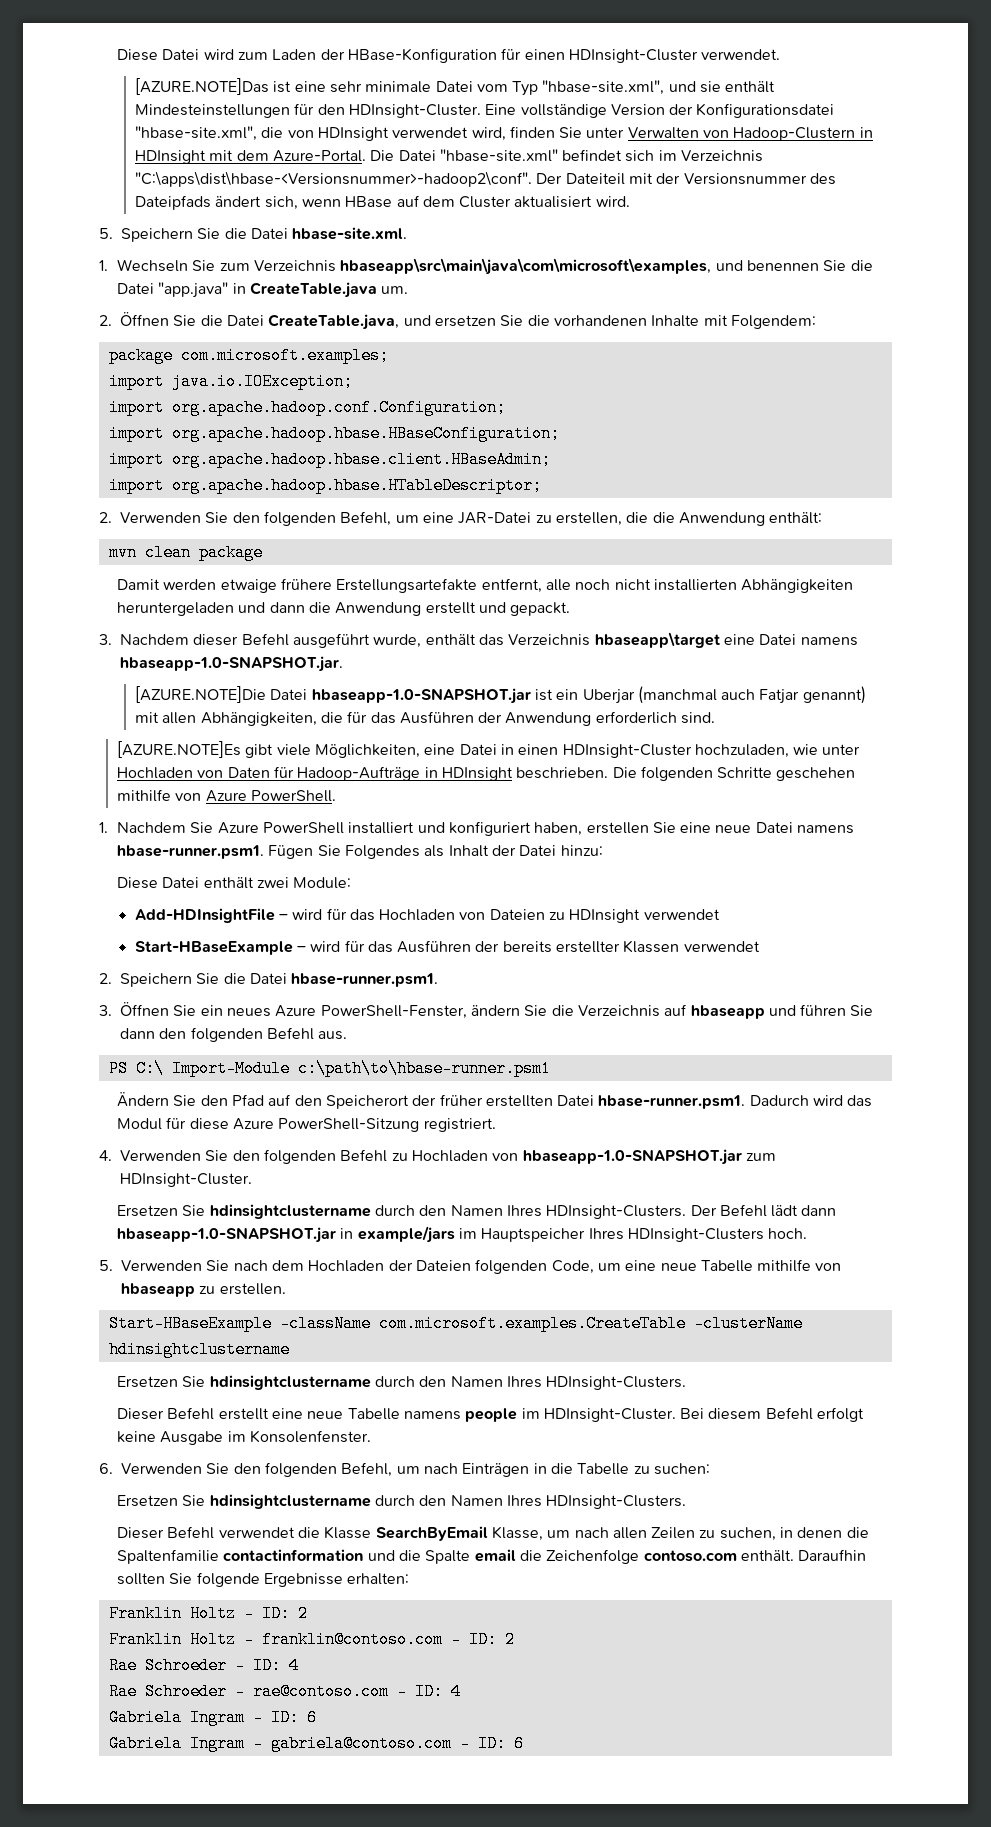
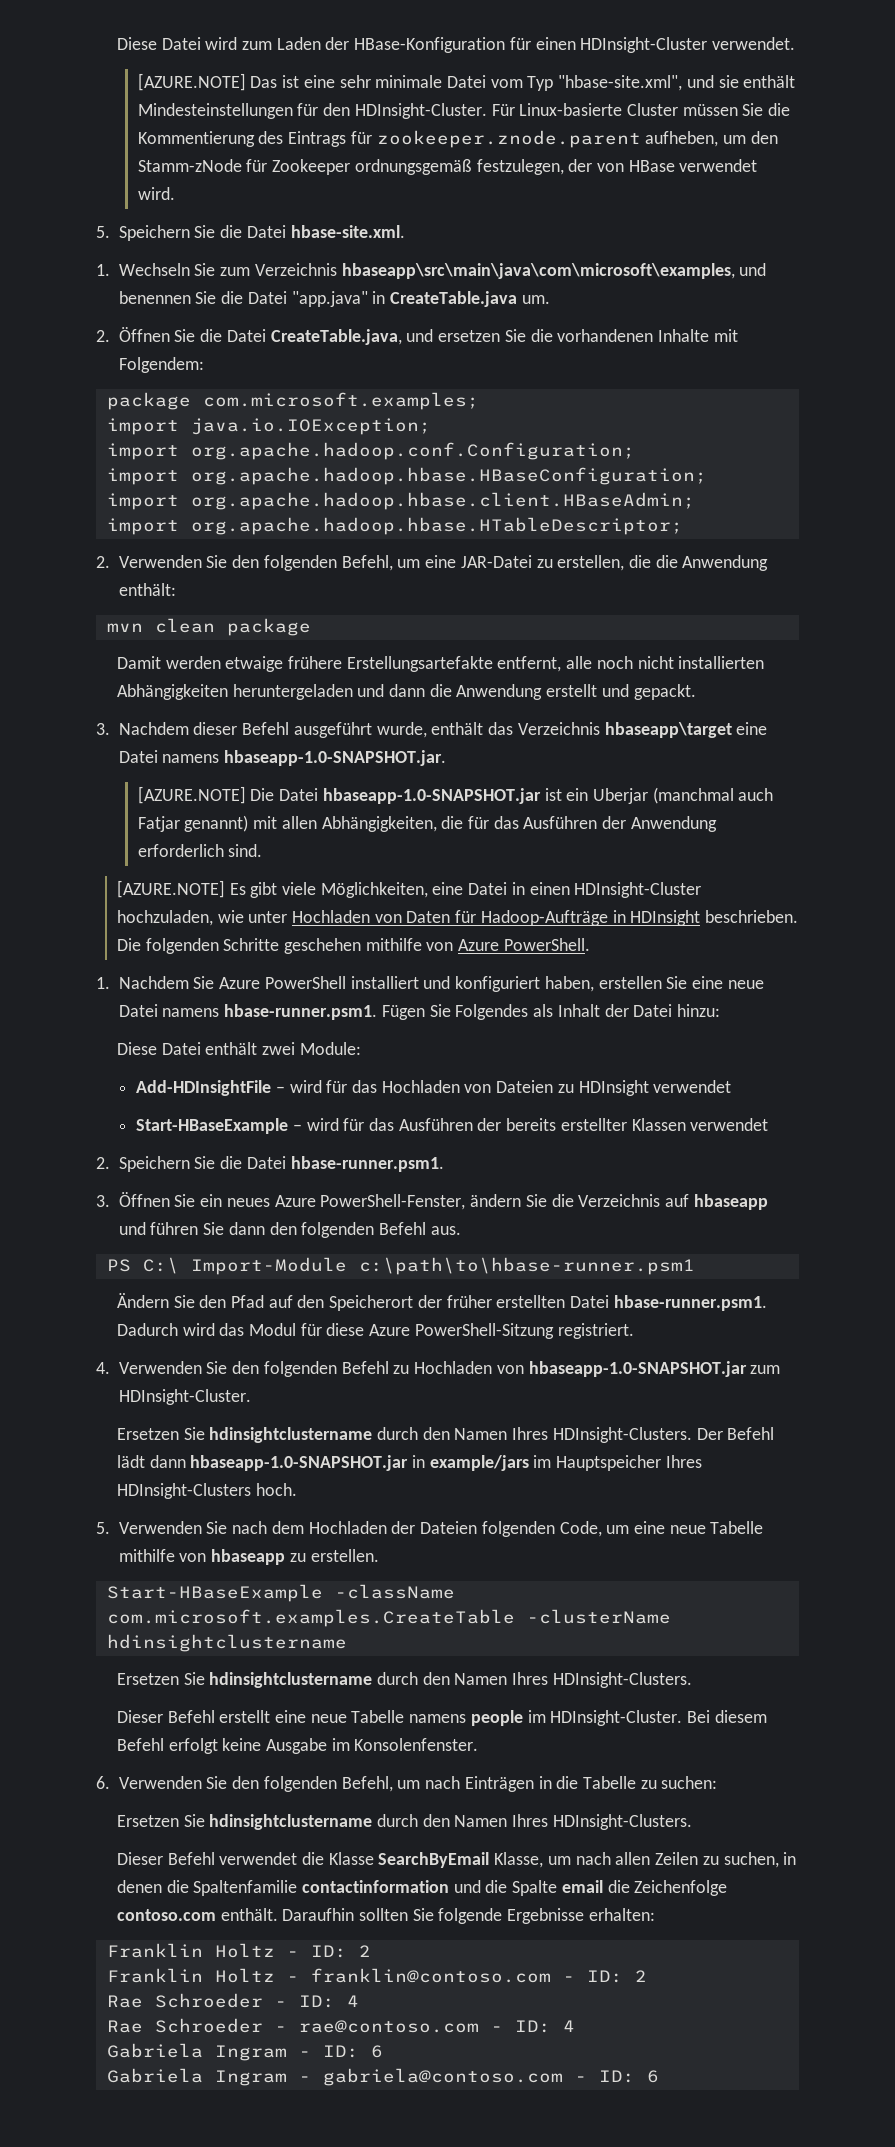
- [AZURE.NOTE]Das ist eine sehr minimale Datei vom Typ "hbase-site.xml", und sie enthält Mindesteinstellungen für den HDInsight-Cluster.
+ [AZURE.NOTE] Das ist eine sehr minimale Datei vom Typ "hbase-site.xml", und sie enthält Mindesteinstellungen für den HDInsight-Cluster.
- Eine vollständige Version der Konfigurationsdatei "hbase-site.xml", die von HDInsight verwendet wird, finden Sie unter Verwalten von Hadoop-Clustern in HDInsight mit dem Azure-Portal. Die Datei "hbase-site.xml" befindet sich im Verzeichnis "C:\apps\dist\hbase-<Versionsnummer>-hadoop2\conf". Der Dateiteil mit der Versionsnummer des Dateipfads ändert sich, wenn HBase auf dem Cluster aktualisiert wird.
+ Für Linux-basierte Cluster müssen Sie die Kommentierung des Eintrags für zookeeper.znode.parent aufheben, um den Stamm-zNode für Zookeeper ordnungsgemäß festzulegen, der von HBase verwendet wird.
- [AZURE.NOTE]Die Datei hbaseapp-1.0-SNAPSHOT.jar ist ein Uberjar (manchmal auch Fatjar genannt) mit allen Abhängigkeiten, die für das Ausführen der Anwendung erforderlich sind.
+ [AZURE.NOTE] Die Datei hbaseapp-1.0-SNAPSHOT.jar ist ein Uberjar (manchmal auch Fatjar genannt) mit allen Abhängigkeiten, die für das Ausführen der Anwendung erforderlich sind.
- [AZURE.NOTE]Es gibt viele Möglichkeiten, eine Datei in einen HDInsight-Cluster hochzuladen, wie unter Hochladen von Daten für Hadoop-Aufträge in HDInsight beschrieben.
+ [AZURE.NOTE] Es gibt viele Möglichkeiten, eine Datei in einen HDInsight-Cluster hochzuladen, wie unter Hochladen von Daten für Hadoop-Aufträge in HDInsight beschrieben.

